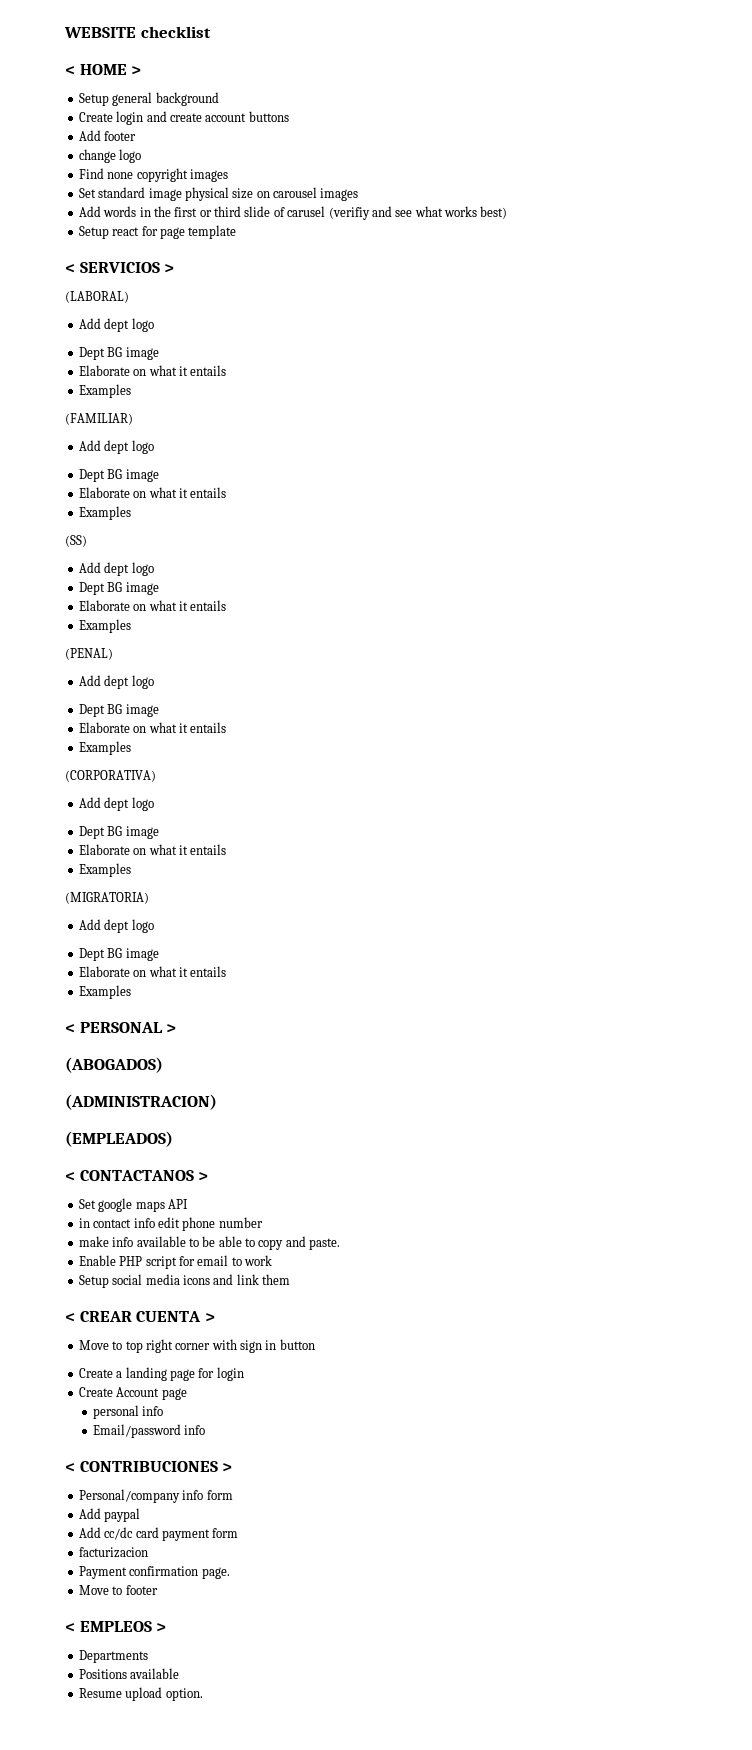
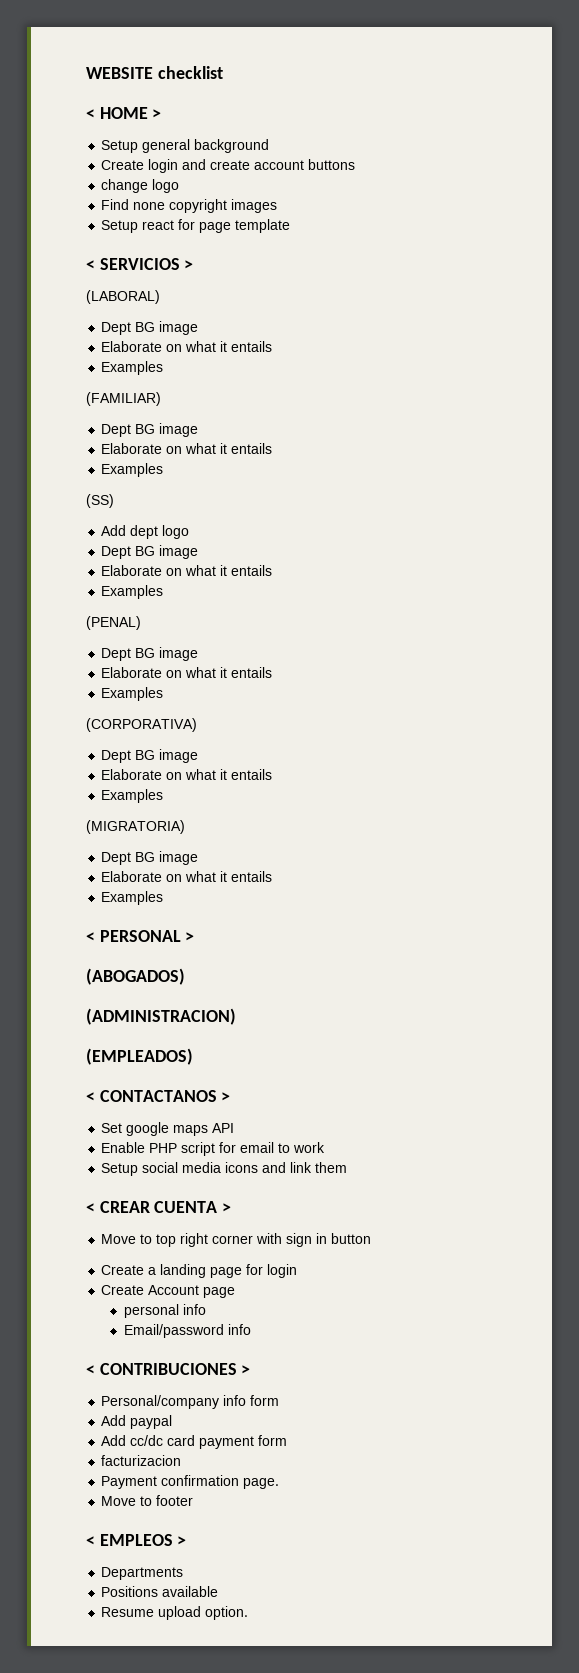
- Add footer
- Set standard image physical size on carousel images
- Add words in the first or third slide of carusel (verifiy and see what works best)
  (LABORAL)
- Add dept logo
  (FAMILIAR)
- Add dept logo
  (PENAL)
- Add dept logo
  (CORPORATIVA)
- Add dept logo
  (MIGRATORIA)
- Add dept logo
- in contact info edit phone number
- make info available to be able to copy and paste.

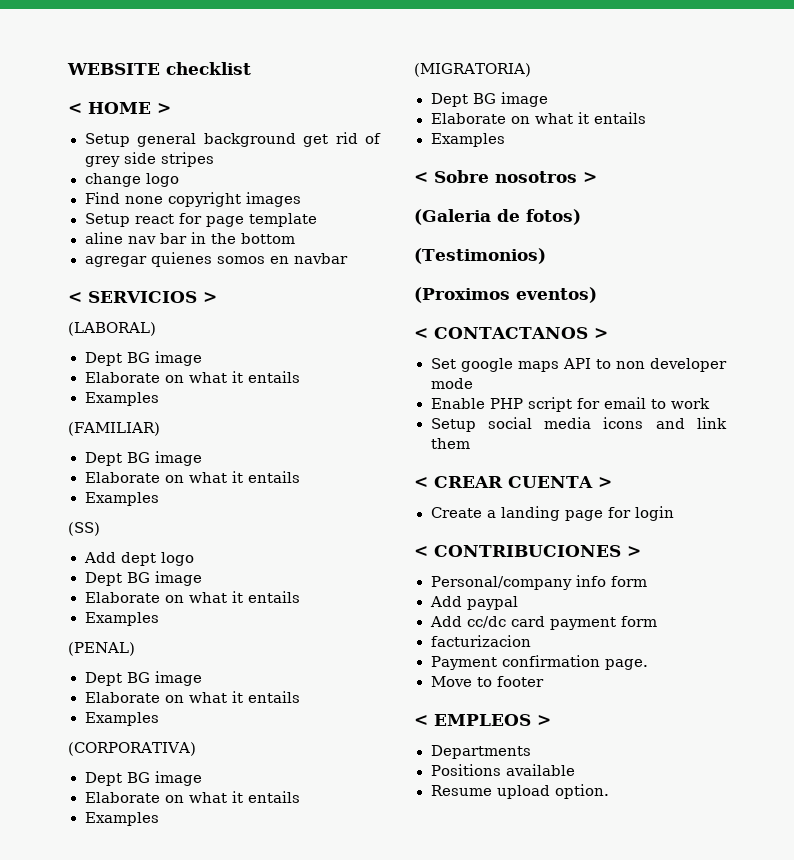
- Setup general background
- Create login and create account buttons
+ Setup general background get rid of grey side stripes
+ aline nav bar in the bottom
+ agregar quienes somos en navbar
- < PERSONAL >
- (ABOGADOS)
- (ADMINISTRACION)
- (EMPLEADOS)
+ < Sobre nosotros >
+ (Galeria de fotos)
+ (Testimonios)
+ (Proximos eventos)
- Set google maps API
+ Set google maps API to non developer mode
- Move to top right corner with sign in button
- Create Account page
- personal info
- Email/password info

